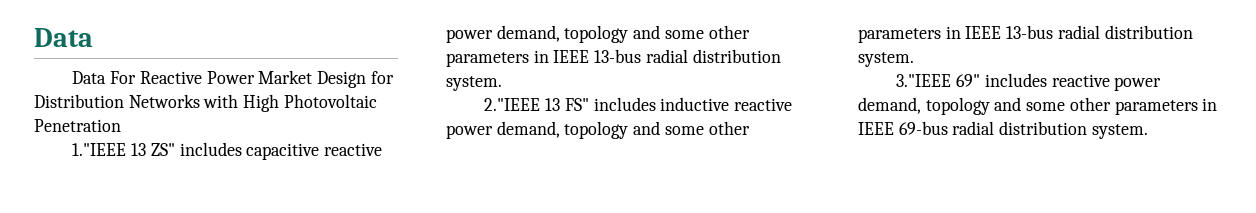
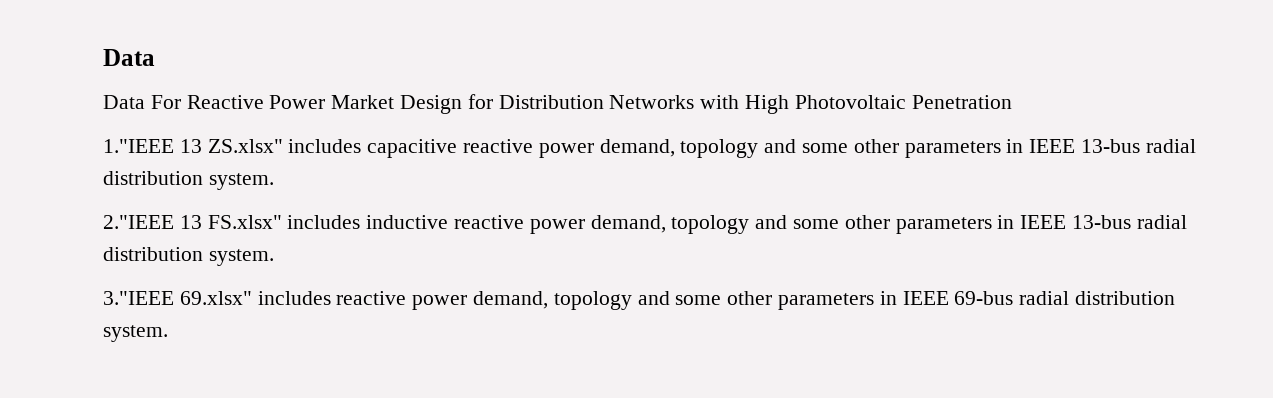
- 1."IEEE 13 ZS" includes capacitive reactive power demand, topology and some other parameters in IEEE 13-bus radial distribution system.
+ 1."IEEE 13 ZS.xlsx" includes capacitive reactive power demand, topology and some other parameters in IEEE 13-bus radial distribution system.
- 2."IEEE 13 FS" includes inductive reactive power demand, topology and some other parameters in IEEE 13-bus radial distribution system.
+ 2."IEEE 13 FS.xlsx" includes inductive reactive power demand, topology and some other parameters in IEEE 13-bus radial distribution system.
- 3."IEEE 69" includes reactive power demand, topology and some other parameters in IEEE 69-bus radial distribution system.
+ 3."IEEE 69.xlsx" includes reactive power demand, topology and some other parameters in IEEE 69-bus radial distribution system.

